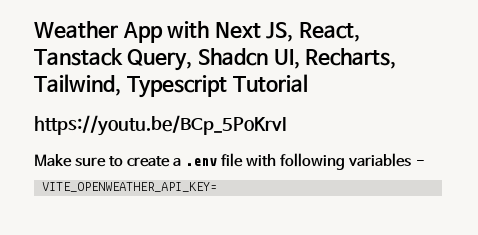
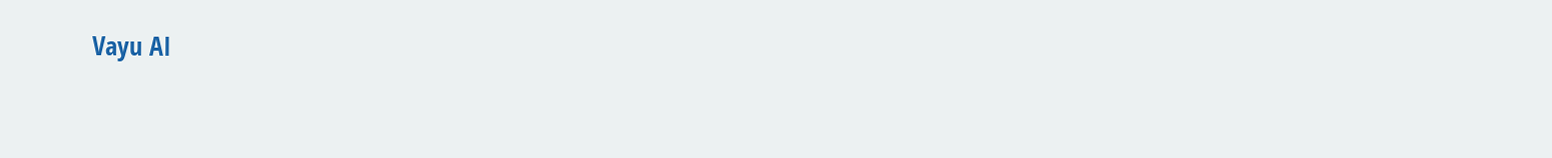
- Weather App with Next JS, React, Tanstack Query, Shadcn UI, Recharts, Tailwind, Typescript Tutorial
- https://youtu.be/BCp_5PoKrvI
- Make sure to create a .env file with following variables -
- VITE_OPENWEATHER_API_KEY=
+ Vayu AI

